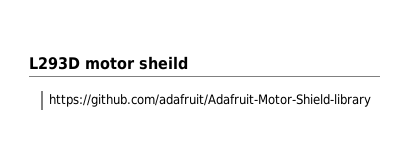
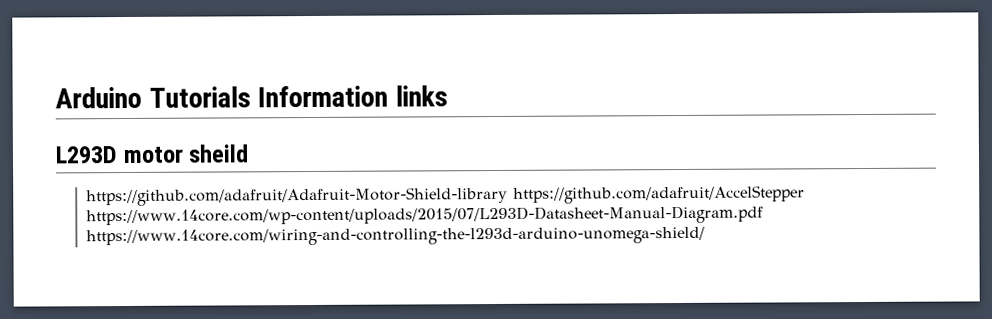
+ Arduino Tutorials Information links
- https://github.com/adafruit/Adafruit-Motor-Shield-library
+ https://github.com/adafruit/Adafruit-Motor-Shield-library https://github.com/adafruit/AccelStepper https://www.14core.com/wp-content/uploads/2015/07/L293D-Datasheet-Manual-Diagram.pdf https://www.14core.com/wiring-and-controlling-the-l293d-arduino-unomega-shield/

